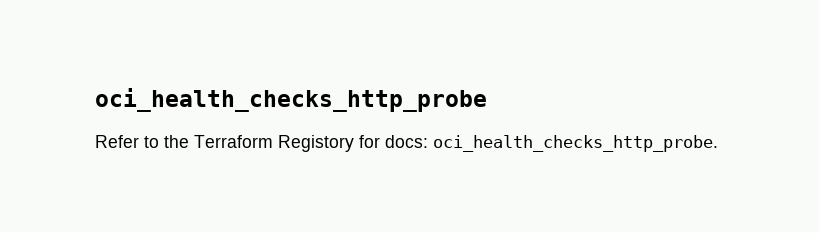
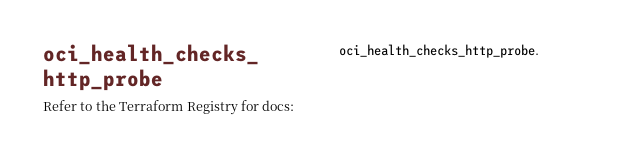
- Refer to the Terraform Registory for docs: oci_health_checks_http_probe.
+ Refer to the Terraform Registry for docs: oci_health_checks_http_probe.

